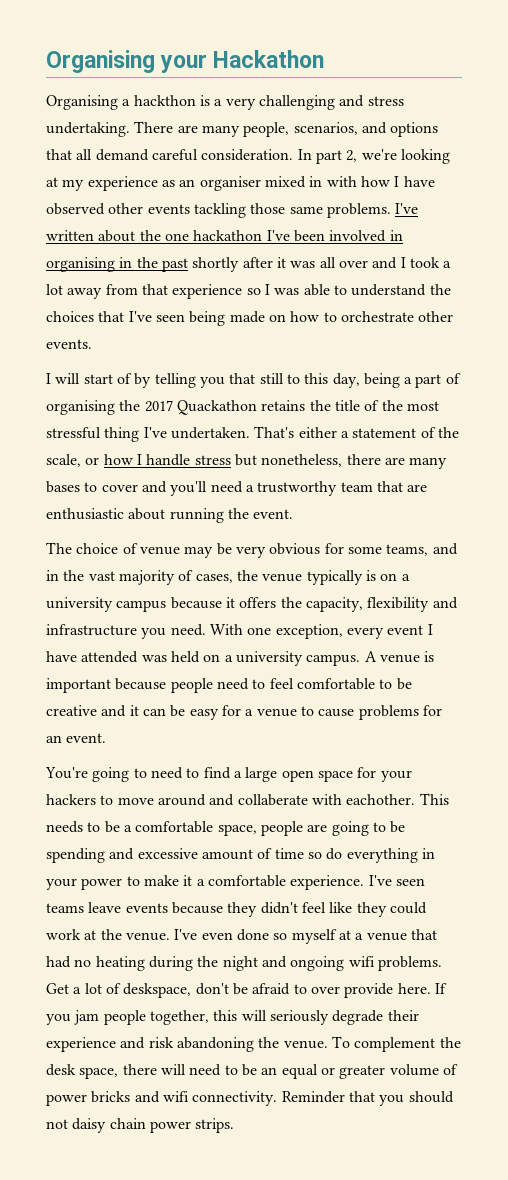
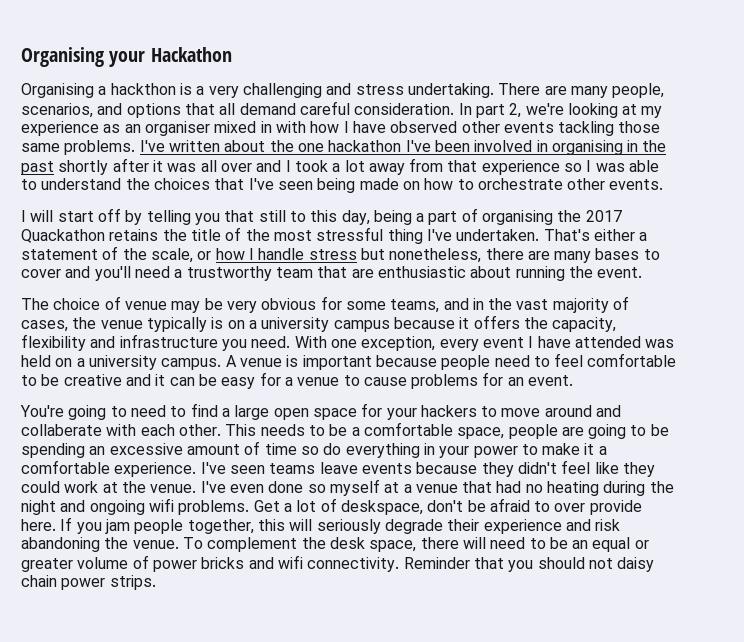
- I will start of by telling you that still to this day, being a part of organising the 2017 Quackathon retains the title of the most stressful thing I've undertaken.
+ I will start off by telling you that still to this day, being a part of organising the 2017 Quackathon retains the title of the most stressful thing I've undertaken.
- You're going to need to find a large open space for your hackers to move around and collaberate with eachother.
+ You're going to need to find a large open space for your hackers to move around and collaberate with each other.
- This needs to be a comfortable space, people are going to be spending and excessive amount of time so do everything in your power to make it a comfortable experience.
+ This needs to be a comfortable space, people are going to be spending an excessive amount of time so do everything in your power to make it a comfortable experience.

